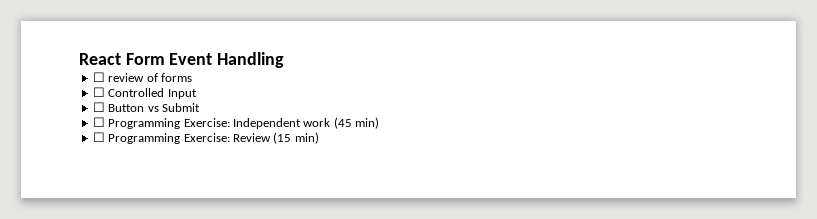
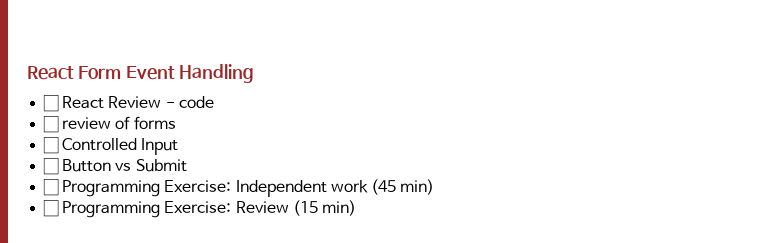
+ ☐ React Review - code

